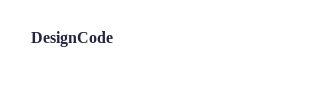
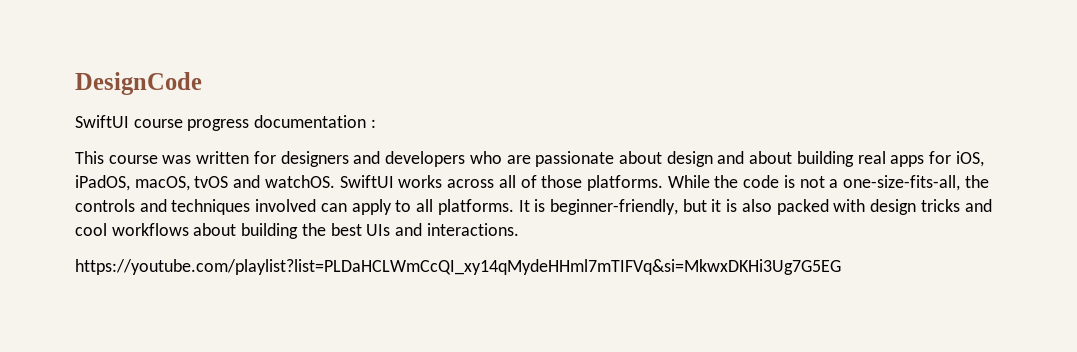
+ SwiftUI course progress documentation :
+ This course was written for designers and developers who are passionate about design and about building real apps for iOS, iPadOS, macOS, tvOS and watchOS. SwiftUI works across all of those platforms. While the code is not a one-size-fits-all, the controls and techniques involved can apply to all platforms. It is beginner-friendly, but it is also packed with design tricks and cool workflows about building the best UIs and interactions.
+ https://youtube.com/playlist?list=PLDaHCLWmCcQI_xy14qMydeHHml7mTIFVq&si=MkwxDKHi3Ug7G5EG

